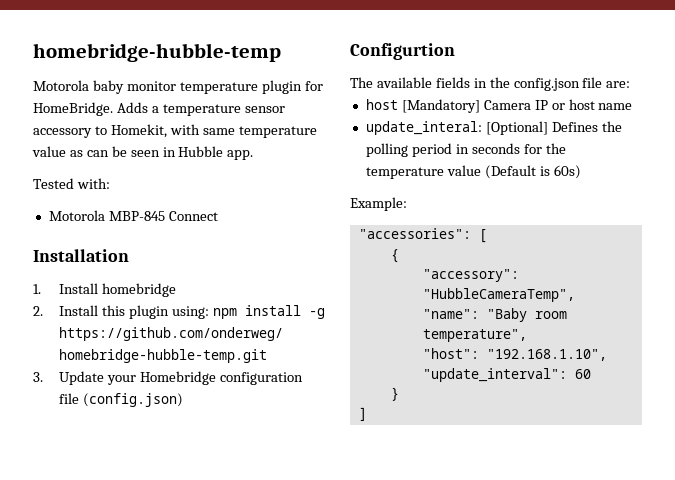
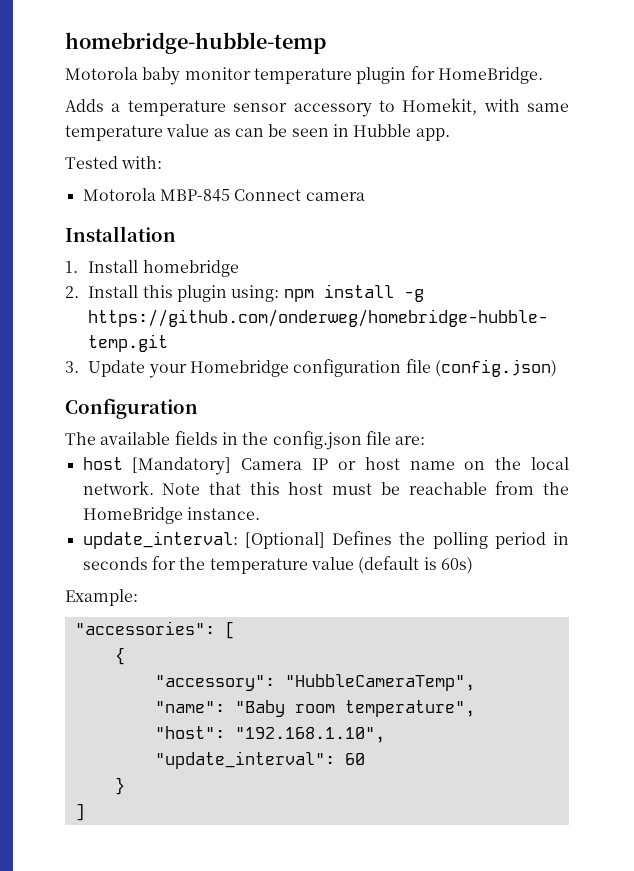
- Motorola baby monitor temperature plugin for HomeBridge. Adds a temperature sensor accessory to Homekit, with same temperature value as can be seen in Hubble app.
+ Motorola baby monitor temperature plugin for HomeBridge.
+ Adds a temperature sensor accessory to Homekit, with same temperature value as can be seen in Hubble app.
- Motorola MBP-845 Connect
+ Motorola MBP-845 Connect camera
- Configurtion
+ Configuration
- host [Mandatory] Camera IP or host name
- update_interal: [Optional] Defines the polling period in seconds for the temperature value (Default is 60s)
+ host [Mandatory] Camera IP or host name on the local network. Note that this host must be reachable from the HomeBridge instance.
+ update_interval: [Optional] Defines the polling period in seconds for the temperature value (default is 60s)

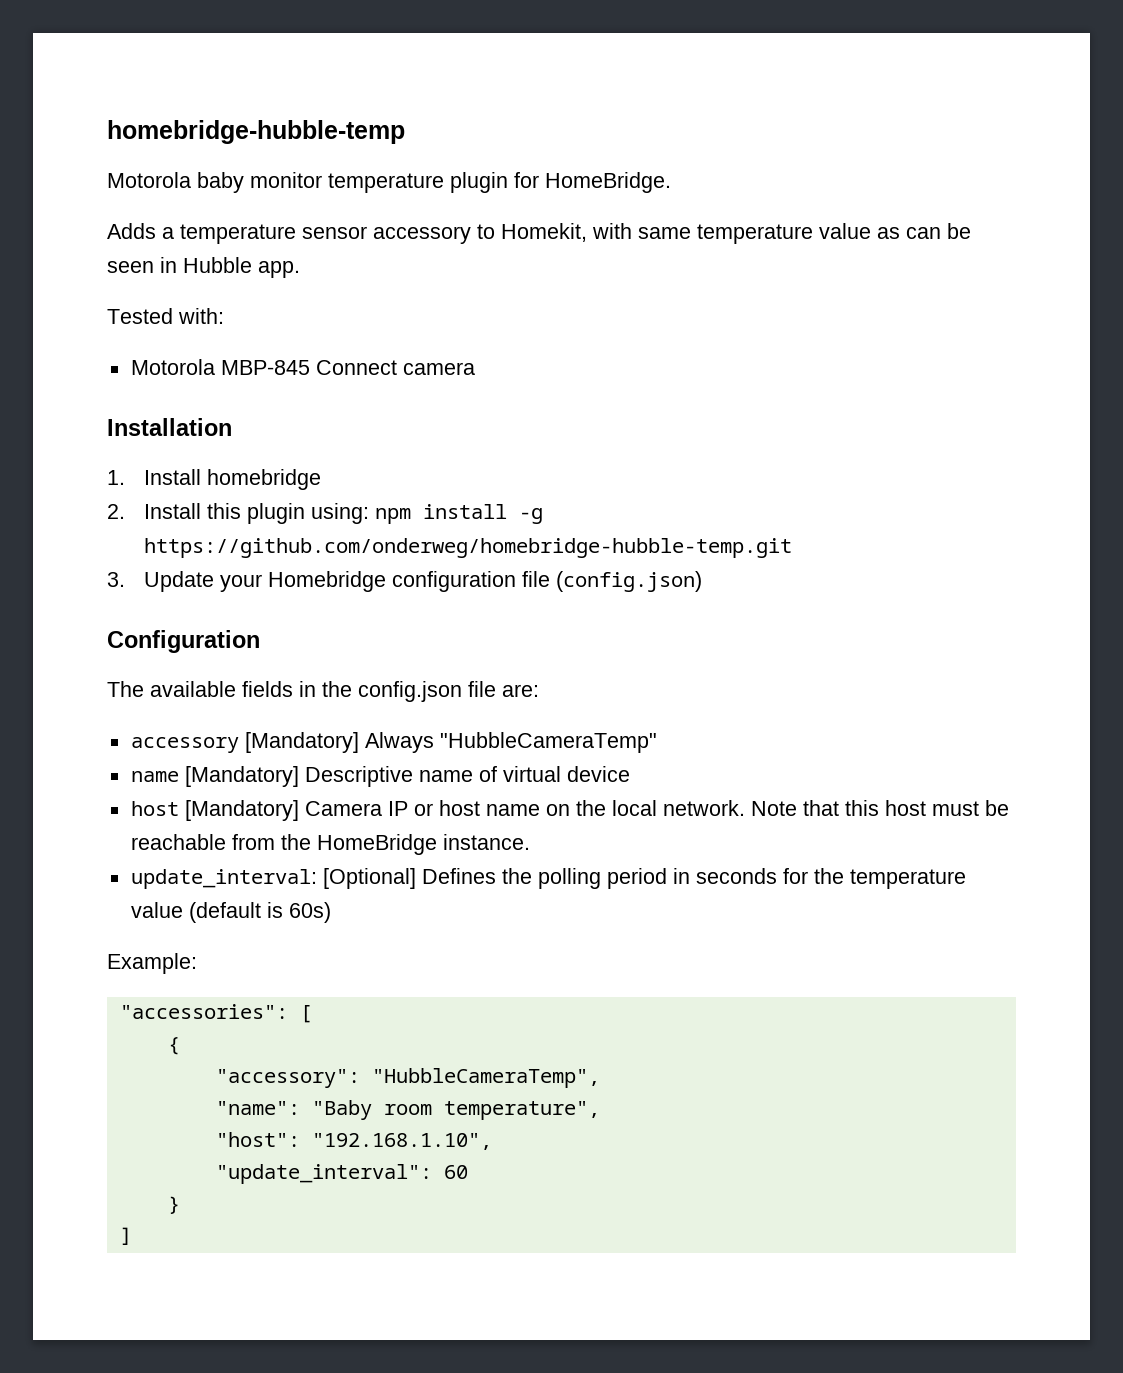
+ accessory [Mandatory] Always "HubbleCameraTemp"
+ name [Mandatory] Descriptive name of virtual device

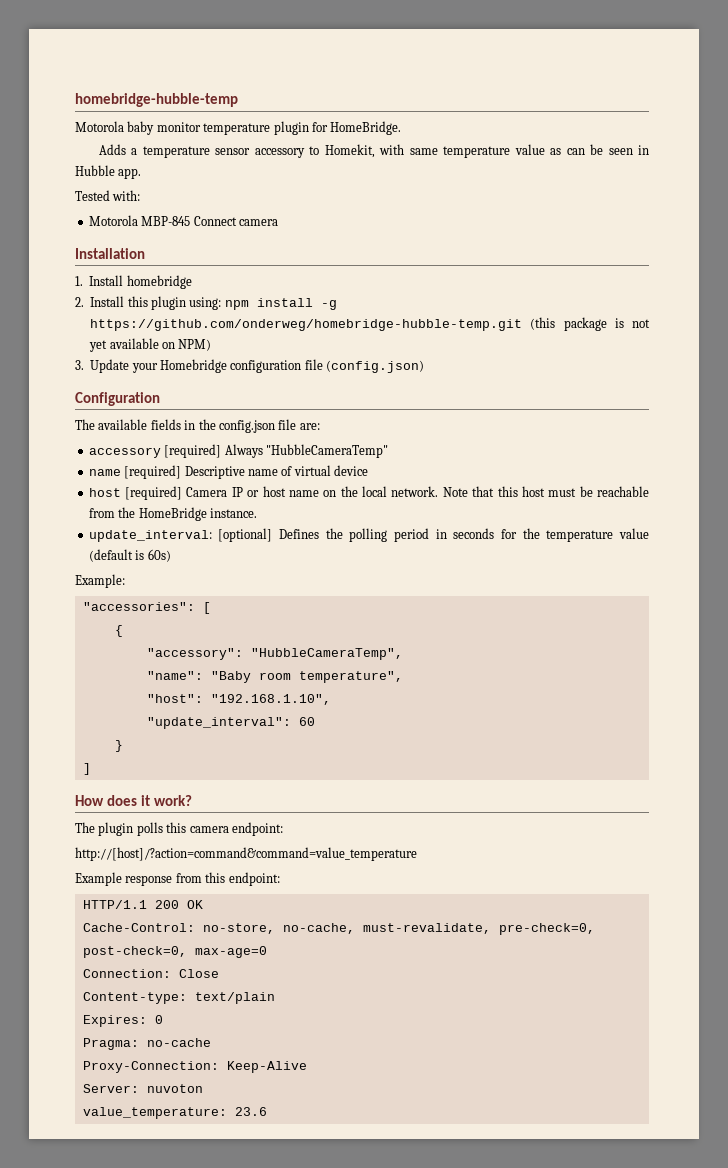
- 2. Install this plugin using: npm install -g https://github.com/onderweg/homebridge-hubble-temp.git
+ 2. Install this plugin using: npm install -g https://github.com/onderweg/homebridge-hubble-temp.git (this package is not yet available on NPM)
- accessory [Mandatory] Always "HubbleCameraTemp"
+ accessory [required] Always "HubbleCameraTemp"
- name [Mandatory] Descriptive name of virtual device
+ name [required] Descriptive name of virtual device
- host [Mandatory] Camera IP or host name on the local network.
+ host [required] Camera IP or host name on the local network.
- update_interval: [Optional] Defines the polling period in seconds for the temperature value (default is 60s)
+ update_interval: [optional] Defines the polling period in seconds for the temperature value (default is 60s)
+ How does it work?
+ The plugin polls this camera endpoint:
+ http://[host]/?action=command&command=value_temperature
+ Example response from this endpoint:
+ HTTP/1.1 200 OK
+ Cache-Control: no-store, no-cache, must-revalidate, pre-check=0, post-check=0, max-age=0
+ Connection: Close
+ Content-type: text/plain
+ Expires: 0
+ Pragma: no-cache
+ Proxy-Connection: Keep-Alive
+ Server: nuvoton
+ value_temperature: 23.6

